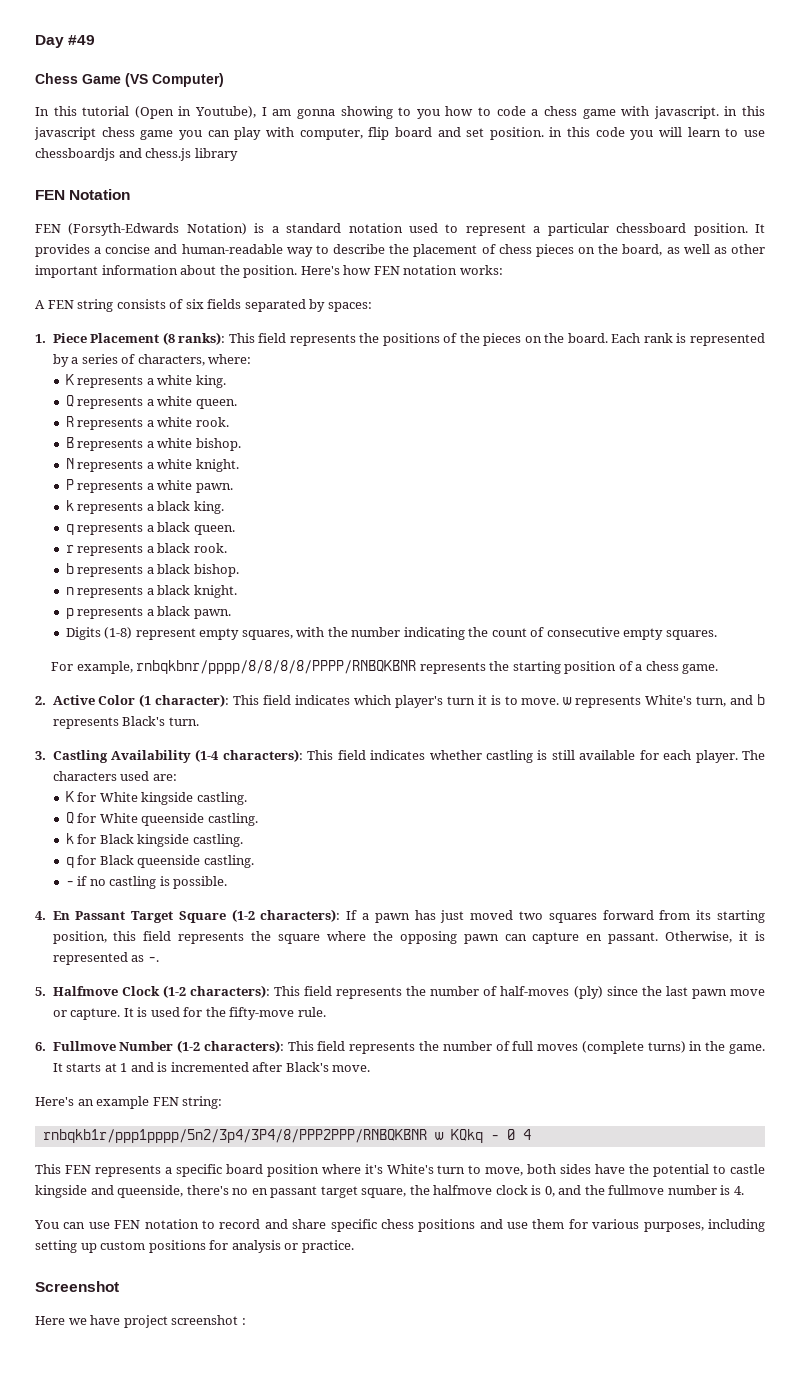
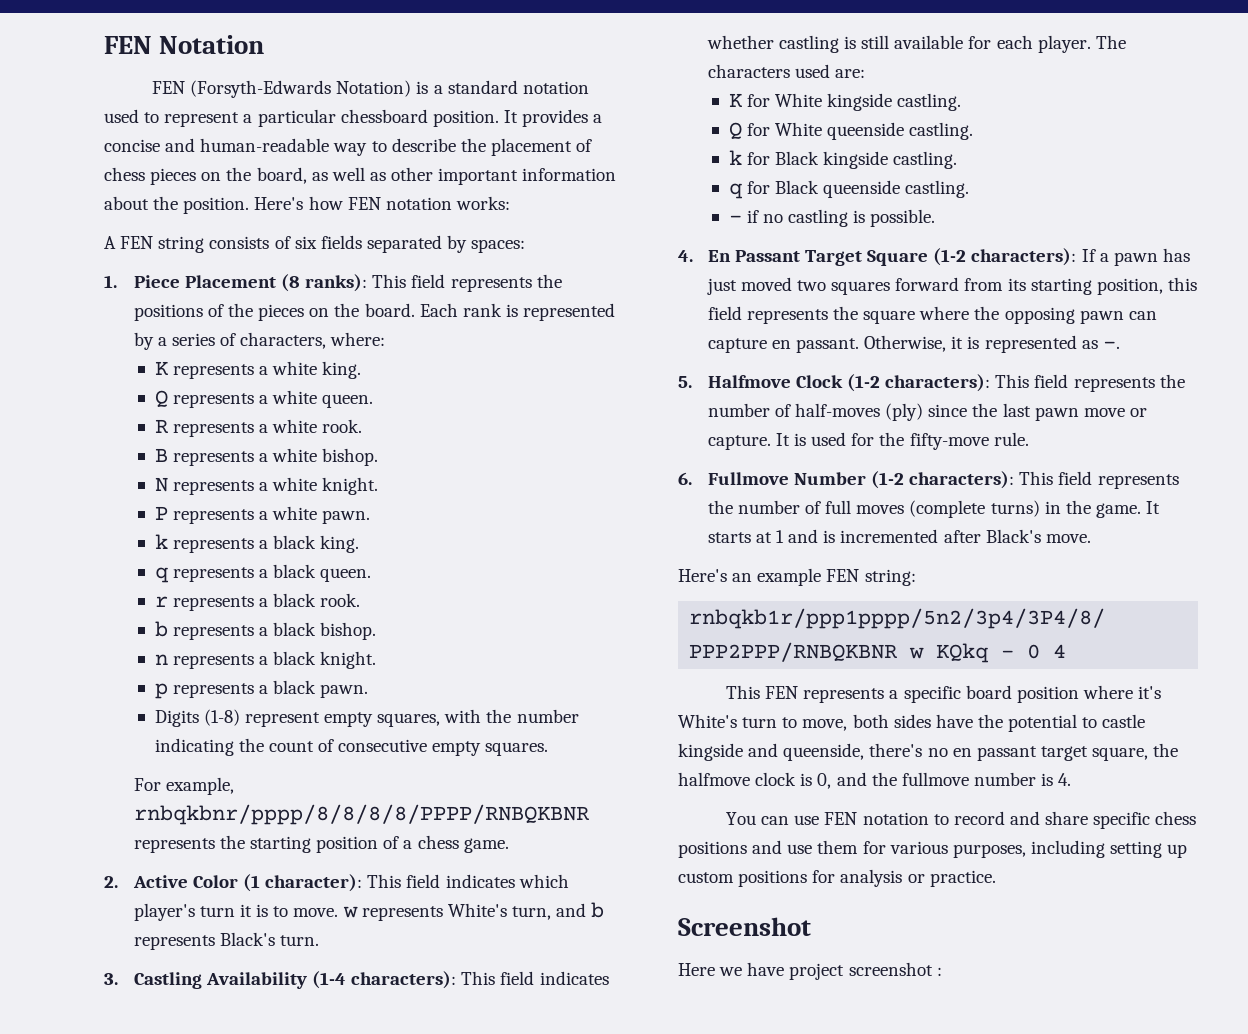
- Day #49
- Chess Game (VS Computer)
- In this tutorial (Open in Youtube), I am gonna showing to you how to code a chess game with javascript. in this javascript chess game you can play with computer, flip board and set position. in this code you will learn to use chessboardjs and chess.js library

